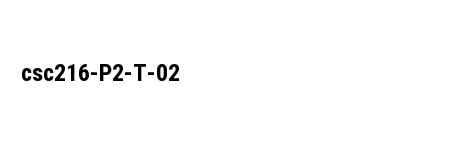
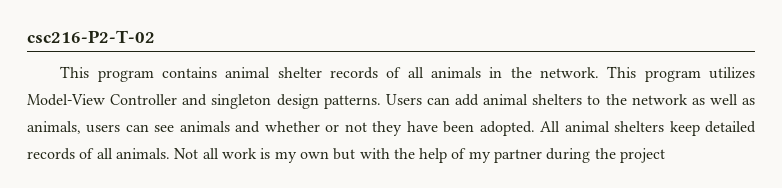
+ This program contains animal shelter records of all animals in the network. This program utilizes Model-View Controller and singleton design patterns. Users can add animal shelters to the network as well as animals, users can see animals and whether or not they have been adopted. All animal shelters keep detailed records of all animals. Not all work is my own but with the help of my partner during the project

